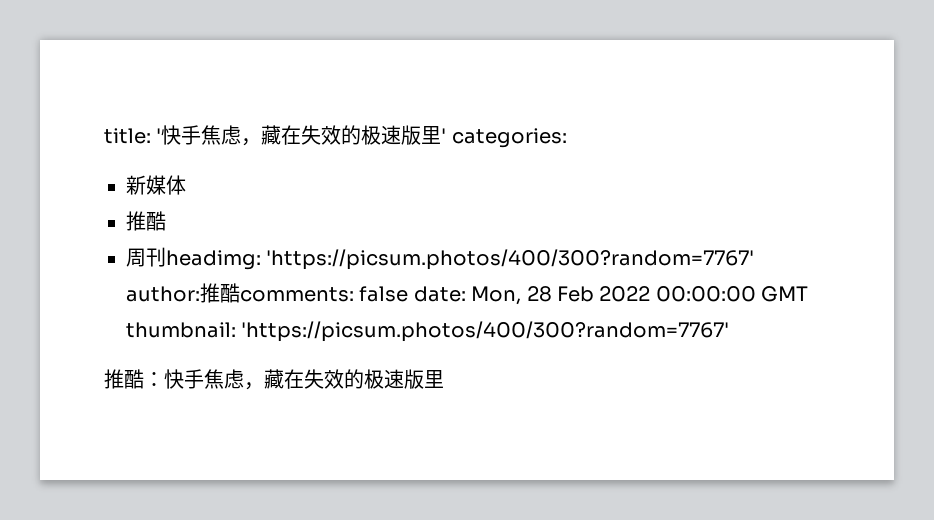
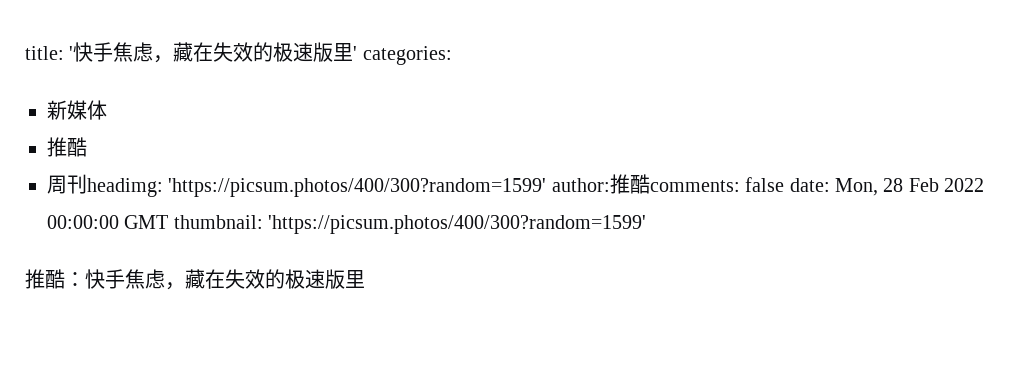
- 周刊headimg: 'https://picsum.photos/400/300?random=7767' author:推酷comments: false date: Mon, 28 Feb 2022 00:00:00 GMT thumbnail: 'https://picsum.photos/400/300?random=7767'
+ 周刊headimg: 'https://picsum.photos/400/300?random=1599' author:推酷comments: false date: Mon, 28 Feb 2022 00:00:00 GMT thumbnail: 'https://picsum.photos/400/300?random=1599'

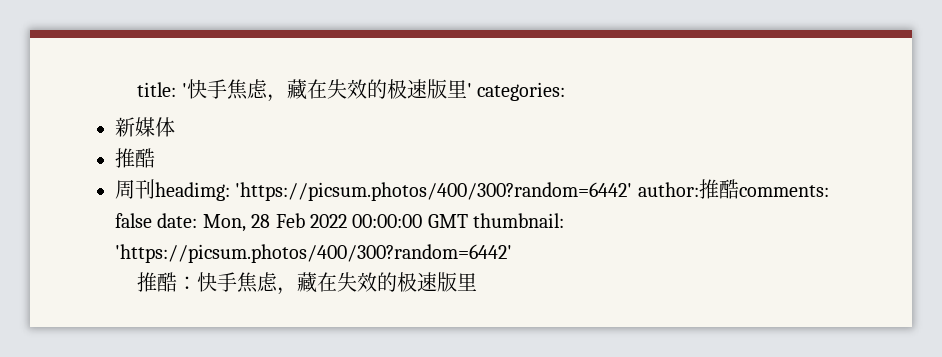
- 周刊headimg: 'https://picsum.photos/400/300?random=1599' author:推酷comments: false date: Mon, 28 Feb 2022 00:00:00 GMT thumbnail: 'https://picsum.photos/400/300?random=1599'
+ 周刊headimg: 'https://picsum.photos/400/300?random=6442' author:推酷comments: false date: Mon, 28 Feb 2022 00:00:00 GMT thumbnail: 'https://picsum.photos/400/300?random=6442'

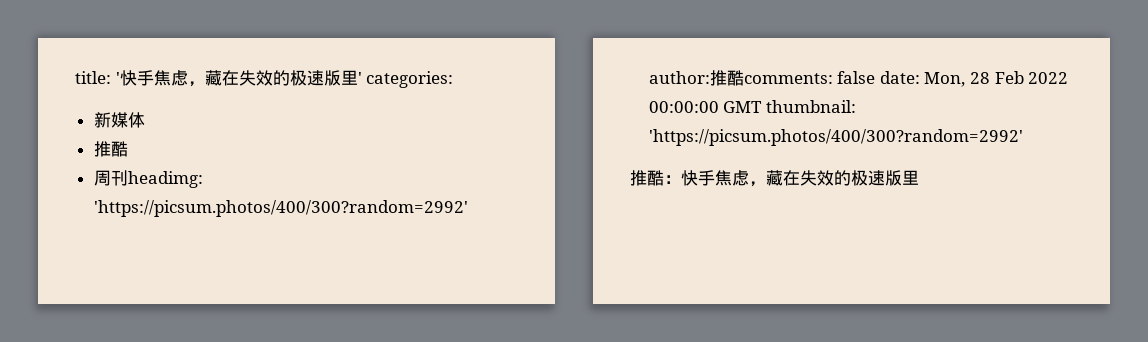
- 周刊headimg: 'https://picsum.photos/400/300?random=6442' author:推酷comments: false date: Mon, 28 Feb 2022 00:00:00 GMT thumbnail: 'https://picsum.photos/400/300?random=6442'
+ 周刊headimg: 'https://picsum.photos/400/300?random=2992' author:推酷comments: false date: Mon, 28 Feb 2022 00:00:00 GMT thumbnail: 'https://picsum.photos/400/300?random=2992'

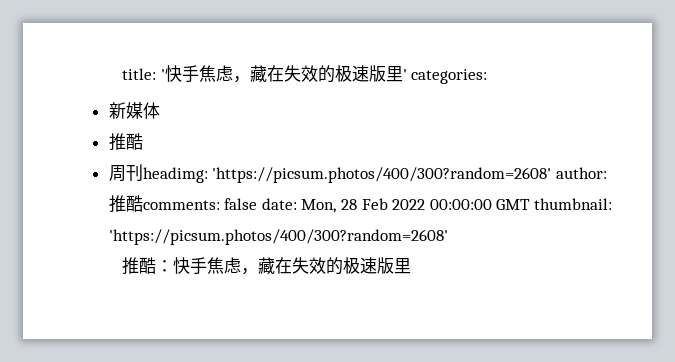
- 周刊headimg: 'https://picsum.photos/400/300?random=2992' author:推酷comments: false date: Mon, 28 Feb 2022 00:00:00 GMT thumbnail: 'https://picsum.photos/400/300?random=2992'
+ 周刊headimg: 'https://picsum.photos/400/300?random=2608' author:推酷comments: false date: Mon, 28 Feb 2022 00:00:00 GMT thumbnail: 'https://picsum.photos/400/300?random=2608'

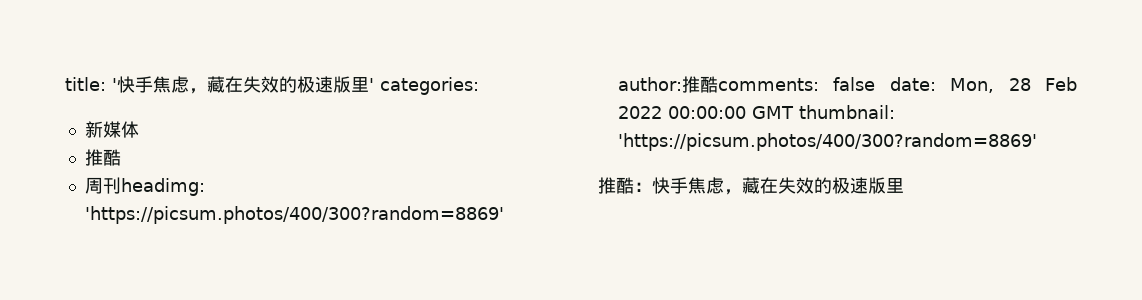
- 周刊headimg: 'https://picsum.photos/400/300?random=2608' author:推酷comments: false date: Mon, 28 Feb 2022 00:00:00 GMT thumbnail: 'https://picsum.photos/400/300?random=2608'
+ 周刊headimg: 'https://picsum.photos/400/300?random=8869' author:推酷comments: false date: Mon, 28 Feb 2022 00:00:00 GMT thumbnail: 'https://picsum.photos/400/300?random=8869'

